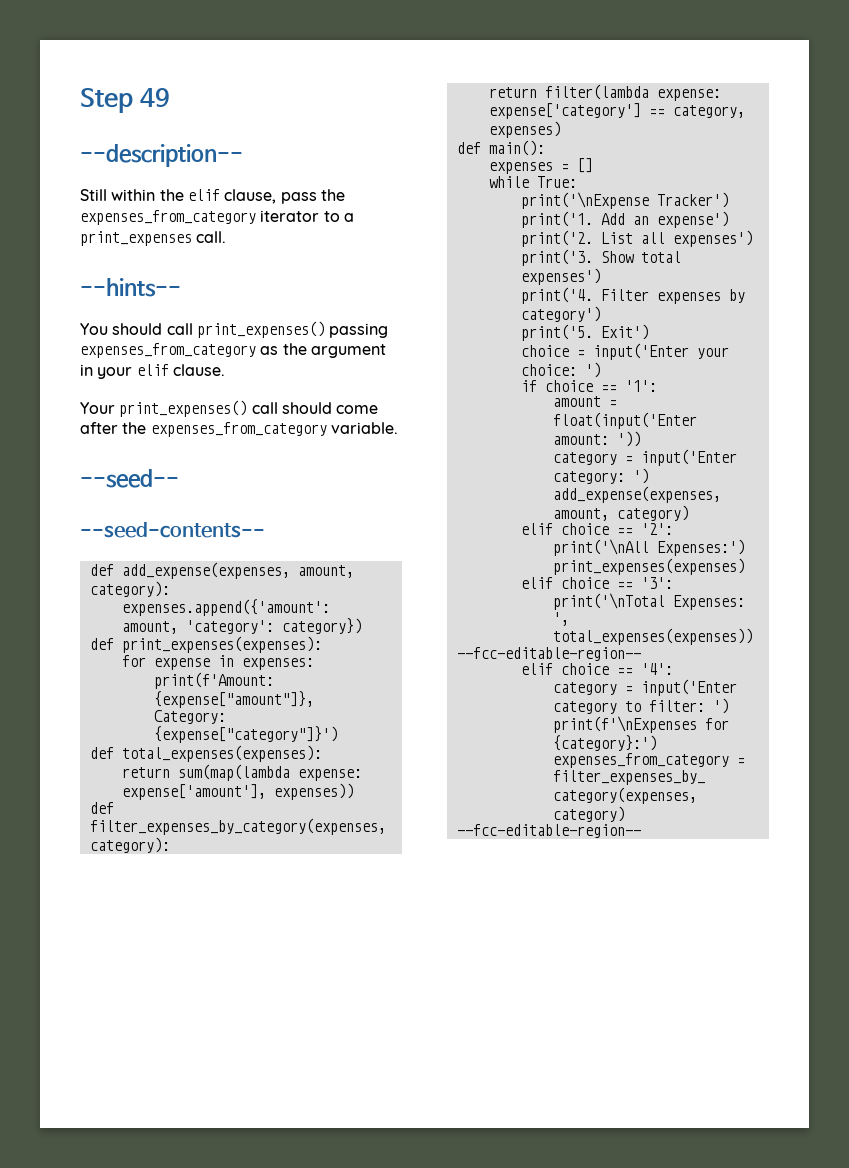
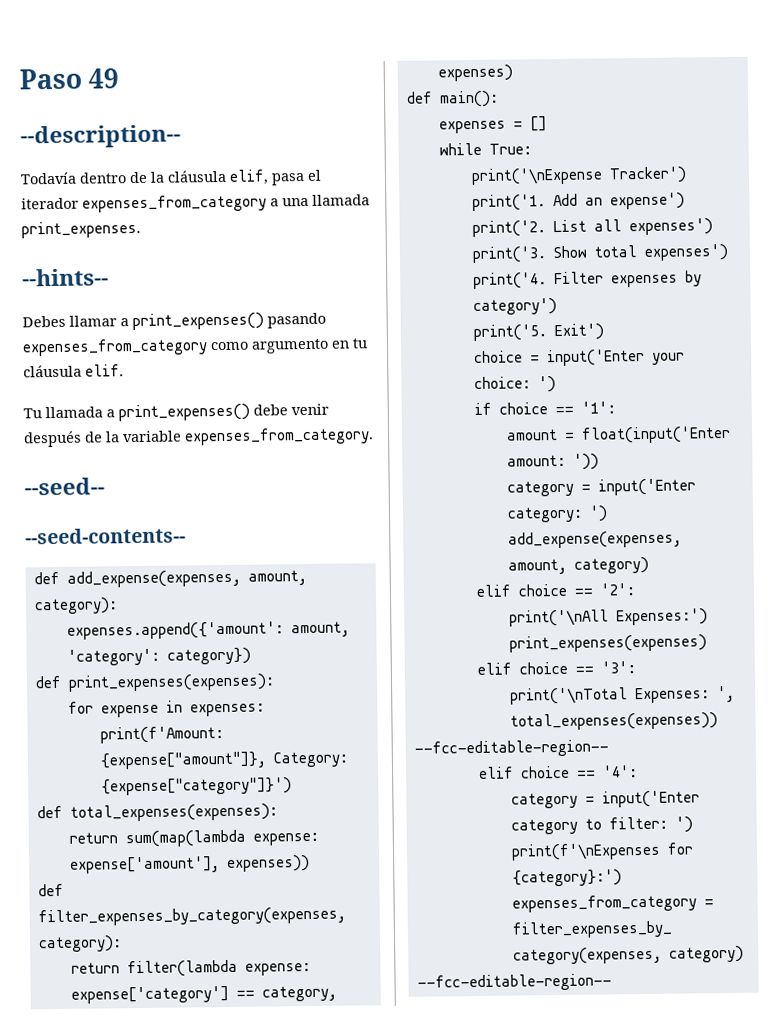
- Step 49
+ Paso 49
- Still within the elif clause, pass the expenses_from_category iterator to a print_expenses call.
+ Todavía dentro de la cláusula elif, pasa el iterador expenses_from_category a una llamada print_expenses.
  --hints--
- You should call print_expenses() passing expenses_from_category as the argument in your elif clause.
- Your print_expenses() call should come after the expenses_from_category variable.
+ Debes llamar a print_expenses() pasando expenses_from_category como argumento en tu cláusula elif.
+ Tu llamada a print_expenses() debe venir después de la variable expenses_from_category.

